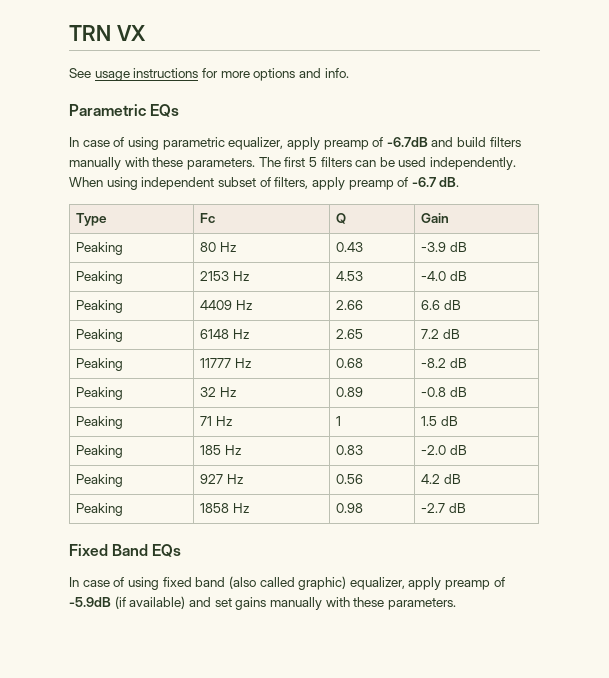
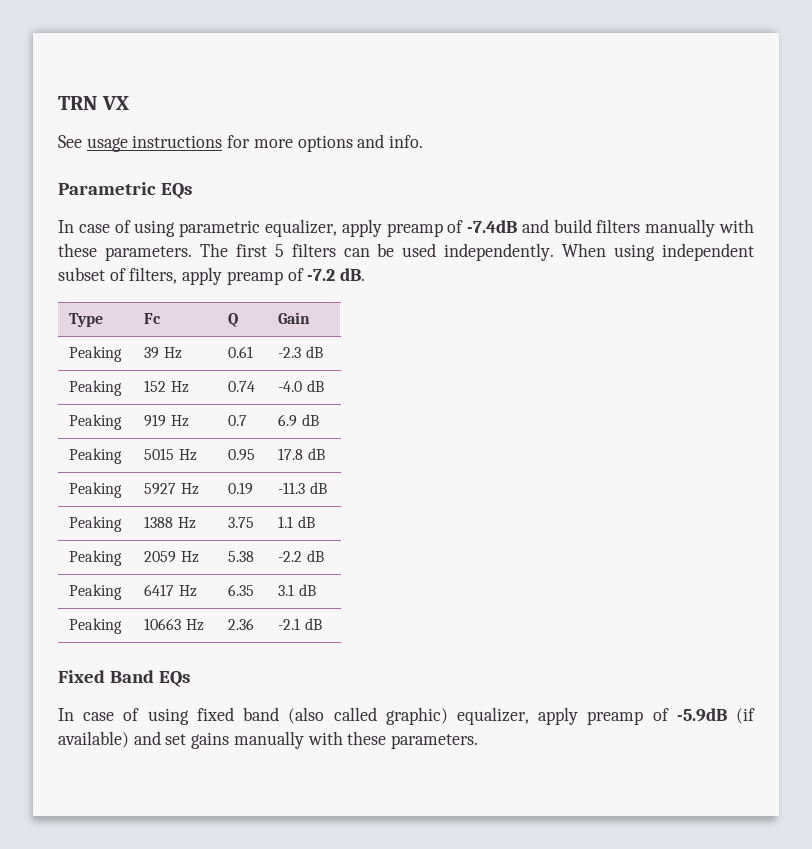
- In case of using parametric equalizer, apply preamp of -6.7dB and build filters manually with these parameters.
+ In case of using parametric equalizer, apply preamp of -7.4dB and build filters manually with these parameters.
- When using independent subset of filters, apply preamp of -6.7 dB.
+ When using independent subset of filters, apply preamp of -7.2 dB.
- Peaking | 80 Hz | 0.43 | -3.9 dB
- Peaking | 2153 Hz | 4.53 | -4.0 dB
+ Peaking | 39 Hz | 0.61 | -2.3 dB
+ Peaking | 152 Hz | 0.74 | -4.0 dB
- Peaking | 4409 Hz | 2.66 | 6.6 dB
- Peaking | 6148 Hz | 2.65 | 7.2 dB
- Peaking | 11777 Hz | 0.68 | -8.2 dB
- Peaking | 32 Hz | 0.89 | -0.8 dB
- Peaking | 71 Hz | 1 | 1.5 dB
- Peaking | 185 Hz | 0.83 | -2.0 dB
- Peaking | 927 Hz | 0.56 | 4.2 dB
- Peaking | 1858 Hz | 0.98 | -2.7 dB
+ Peaking | 919 Hz | 0.7 | 6.9 dB
+ Peaking | 5015 Hz | 0.95 | 17.8 dB
+ Peaking | 5927 Hz | 0.19 | -11.3 dB
+ Peaking | 1388 Hz | 3.75 | 1.1 dB
+ Peaking | 2059 Hz | 5.38 | -2.2 dB
+ Peaking | 6417 Hz | 6.35 | 3.1 dB
+ Peaking | 10663 Hz | 2.36 | -2.1 dB

